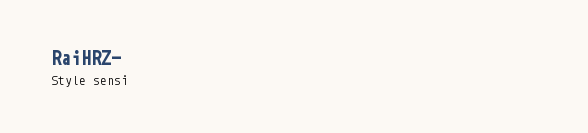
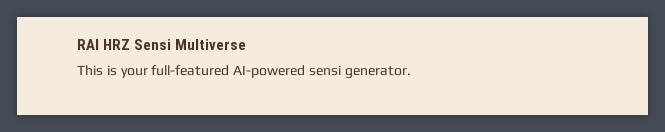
- RaiHRZ-
- Style sensi
+ RAI HRZ Sensi Multiverse
+ This is your full-featured AI-powered sensi generator.

